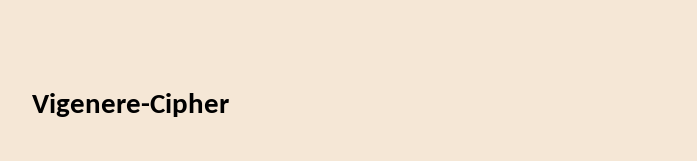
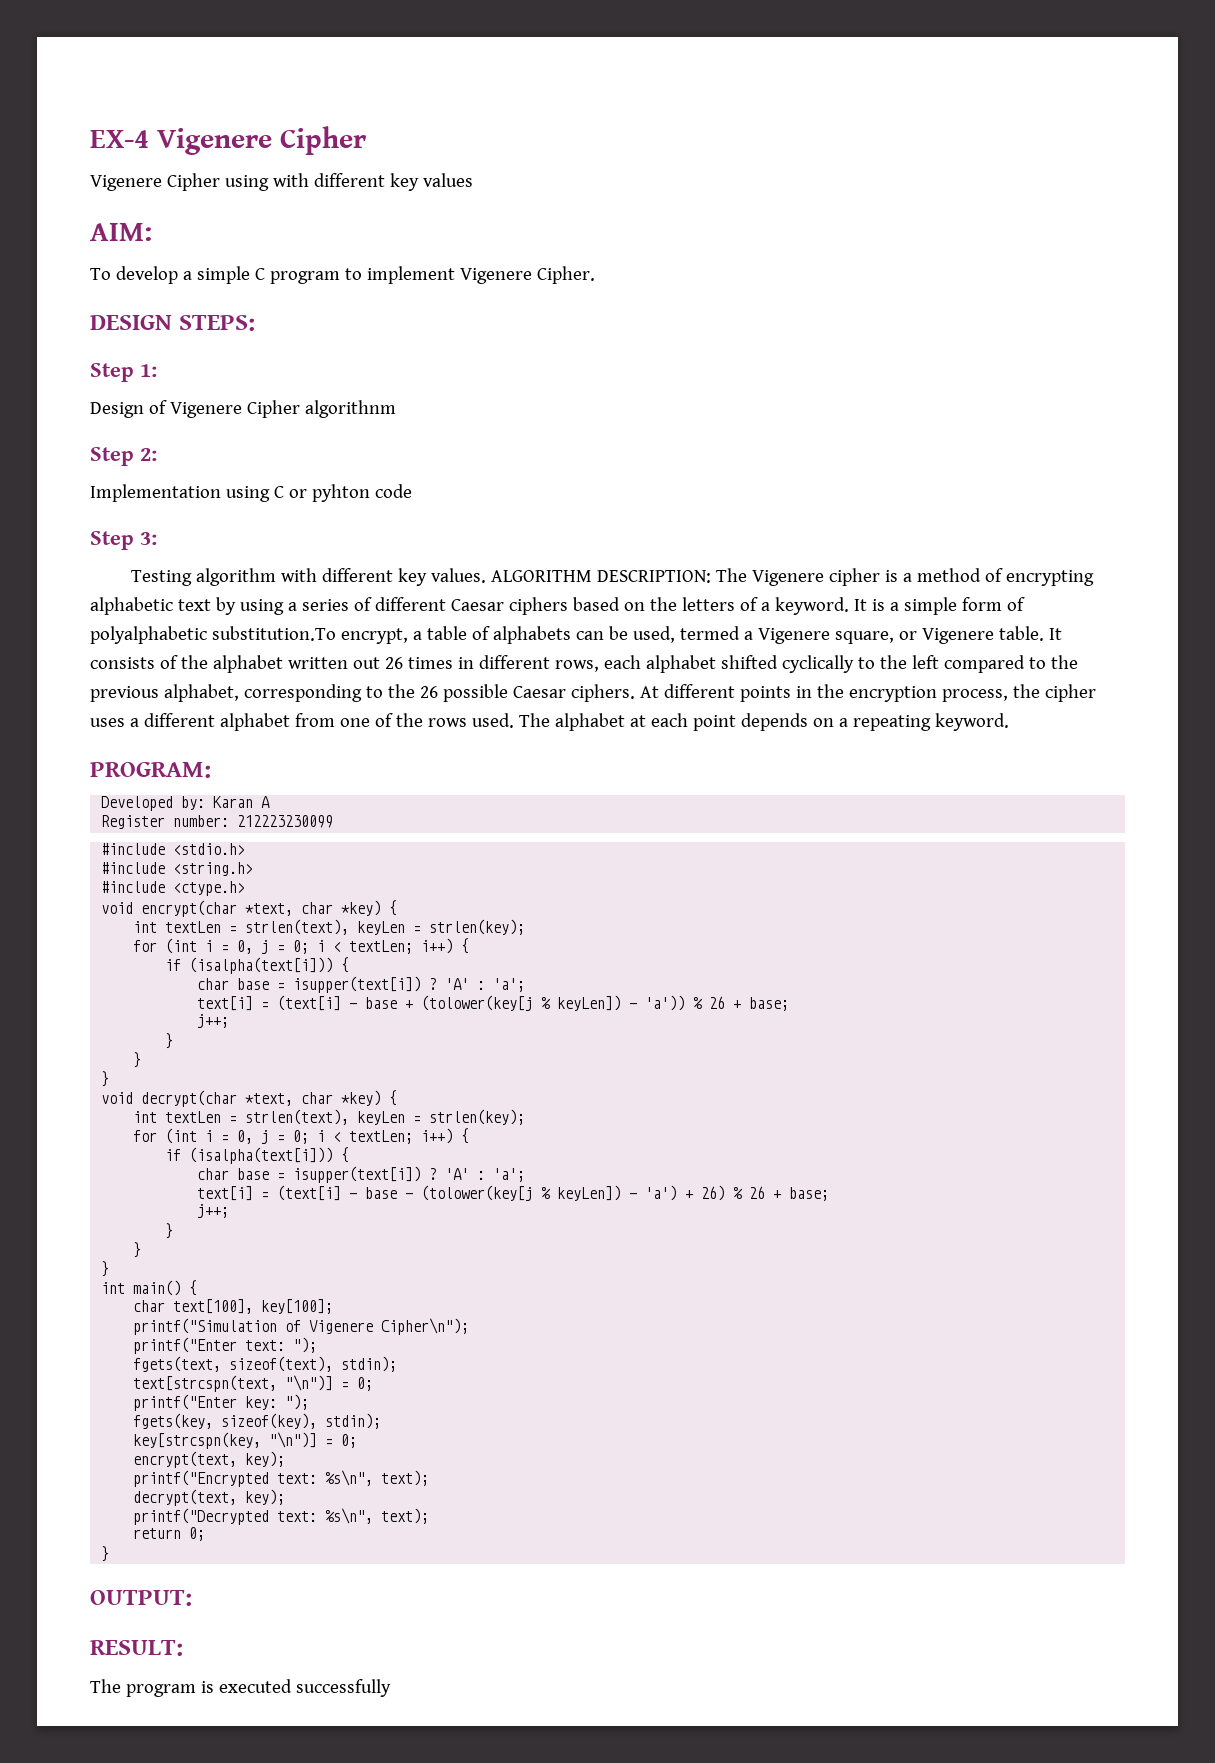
- Vigenere-Cipher
+ EX-4 Vigenere Cipher
+ Vigenere Cipher using with different key values
+ AIM:
+ To develop a simple C program to implement Vigenere Cipher.
+ DESIGN STEPS:
+ Step 1:
+ Design of Vigenere Cipher algorithnm
+ Step 2:
+ Implementation using C or pyhton code
+ Step 3:
+ Testing algorithm with different key values. ALGORITHM DESCRIPTION: The Vigenere cipher is a method of encrypting alphabetic text by using a series of different Caesar ciphers based on the letters of a keyword. It is a simple form of polyalphabetic substitution.To encrypt, a table of alphabets can be used, termed a Vigenere square, or Vigenere table. It consists of the alphabet written out 26 times in different rows, each alphabet shifted cyclically to the left compared to the previous alphabet, corresponding to the 26 possible Caesar ciphers. At different points in the encryption process, the cipher uses a different alphabet from one of the rows used. The alphabet at each point depends on a repeating keyword.
+ PROGRAM:
+ Developed by: Karan A
+ Register number: 212223230099
+ #include <stdio.h>
+ #include <string.h>
+ #include <ctype.h>
+ void encrypt(char *text, char *key) {
+ int textLen = strlen(text), keyLen = strlen(key);
+ for (int i = 0, j = 0; i < textLen; i++) {
+ if (isalpha(text[i])) {
+ char base = isupper(text[i]) ? 'A' : 'a';
+ text[i] = (text[i] - base + (tolower(key[j % keyLen]) - 'a')) % 26 + base;
+ j++;
+ }
+ }
+ }
+ void decrypt(char *text, char *key) {
+ int textLen = strlen(text), keyLen = strlen(key);
+ for (int i = 0, j = 0; i < textLen; i++) {
+ if (isalpha(text[i])) {
+ char base = isupper(text[i]) ? 'A' : 'a';
+ text[i] = (text[i] - base - (tolower(key[j % keyLen]) - 'a') + 26) % 26 + base;
+ j++;
+ }
+ }
+ }
+ int main() {
+ char text[100], key[100];
+ printf("Simulation of Vigenere Cipher\n");
+ printf("Enter text: ");
+ fgets(text, sizeof(text), stdin);
+ text[strcspn(text, "\n")] = 0;
+ printf("Enter key: ");
+ fgets(key, sizeof(key), stdin);
+ key[strcspn(key, "\n")] = 0;
+ encrypt(text, key);
+ printf("Encrypted text: %s\n", text);
+ decrypt(text, key);
+ printf("Decrypted text: %s\n", text);
+ return 0;
+ }
+ OUTPUT:
+ RESULT:
+ The program is executed successfully

